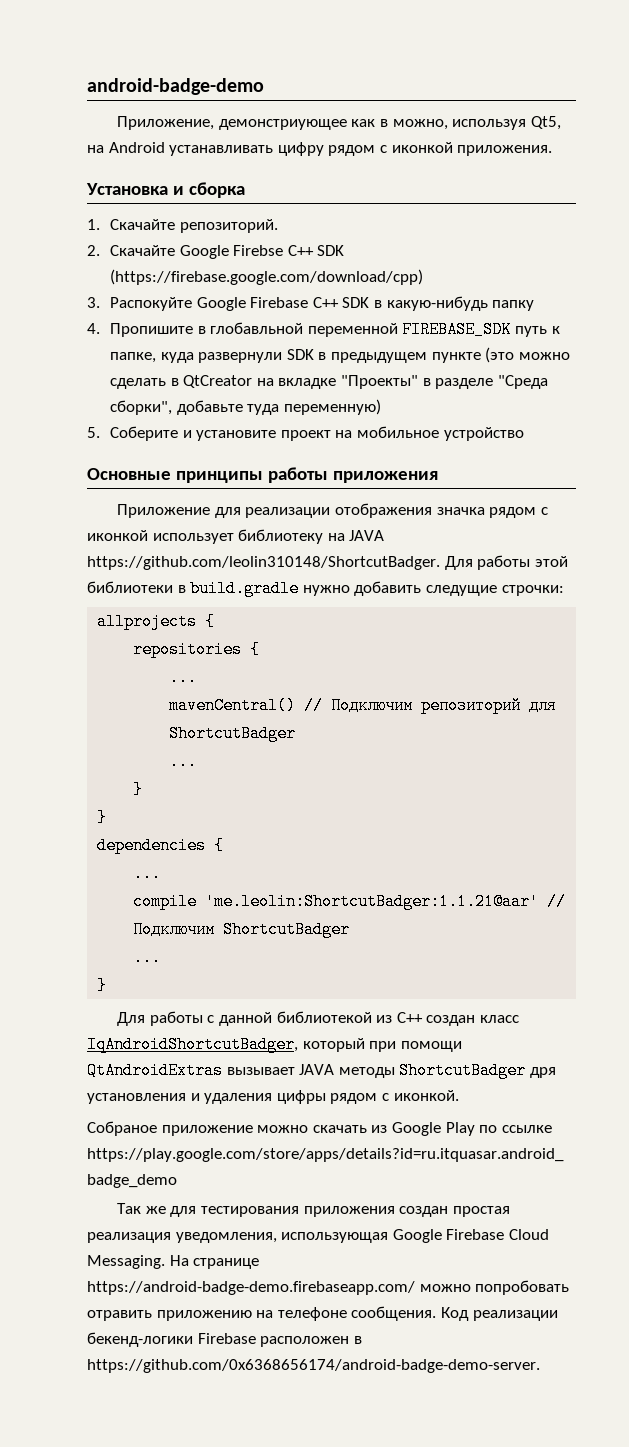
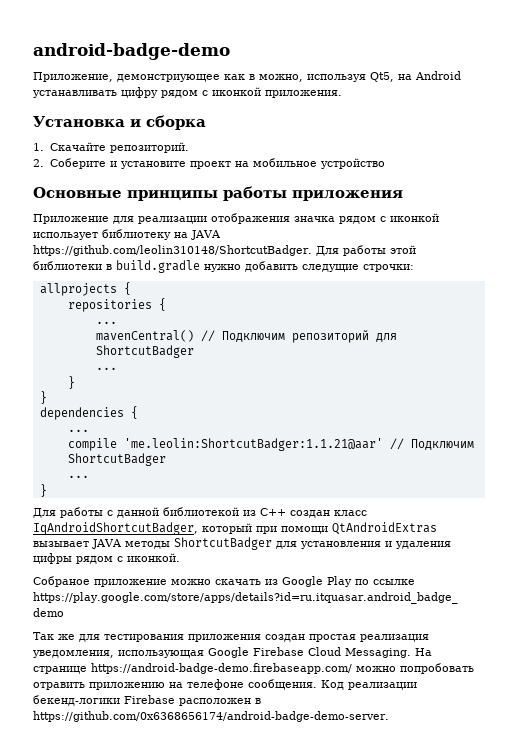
- 2. Скачайте Google Firebse C++ SDK (https://firebase.google.com/download/cpp)
- 3. Распокуйте Google Firebase C++ SDK в какую-нибудь папку
- 4. Пропишите в глобавльной переменной FIREBASE_SDK путь к папке, куда развернули SDK в предыдущем пункте (это можно сделать в QtCreator на вкладке "Проекты" в разделе "Среда сборки", добавьте туда переменную)
- 5. Соберите и установите проект на мобильное устройство
+ 2. Соберите и установите проект на мобильное устройство
- Для работы с данной библиотекой из C++ создан класс IqAndroidShortcutBadger, который при помощи QtAndroidExtras вызывает JAVA методы ShortcutBadger дря установления и удаления цифры рядом с иконкой.
+ Для работы с данной библиотекой из C++ создан класс IqAndroidShortcutBadger, который при помощи QtAndroidExtras вызывает JAVA методы ShortcutBadger для установления и удаления цифры рядом с иконкой.

